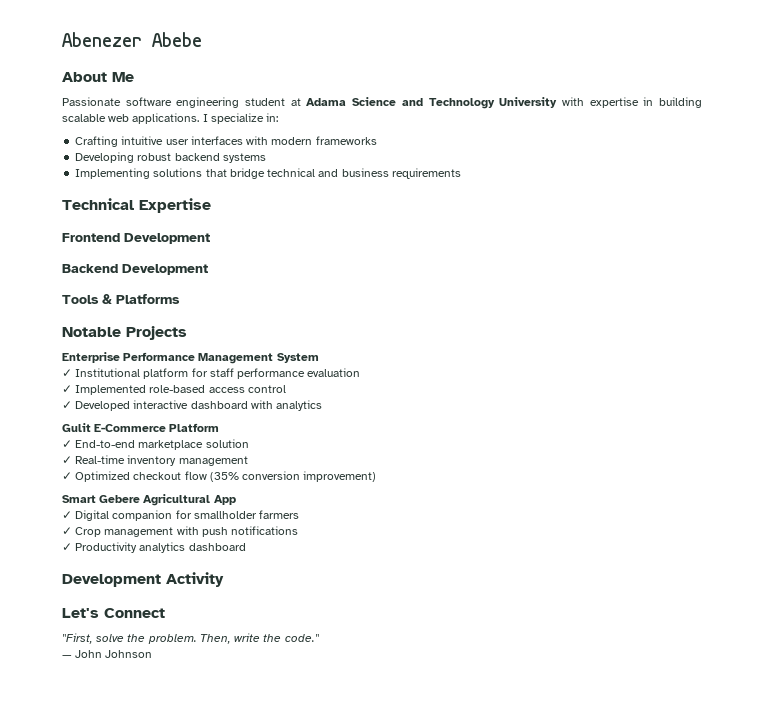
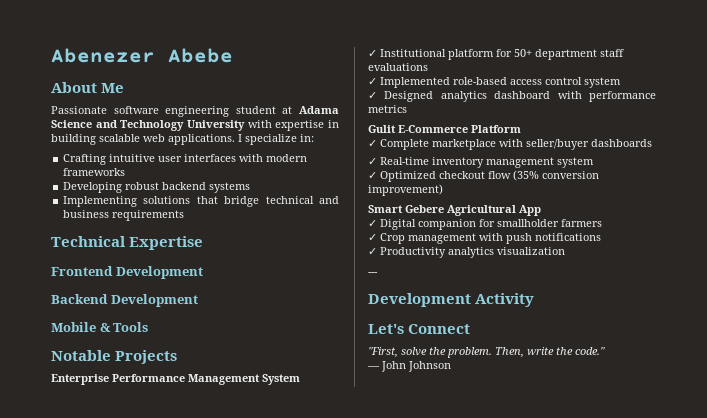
- Tools & Platforms
+ Mobile & Tools
- ✓ Institutional platform for staff performance evaluation
+ ✓ Institutional platform for 50+ department staff evaluations
- ✓ Implemented role-based access control
- ✓ Developed interactive dashboard with analytics
+ ✓ Implemented role-based access control system
+ ✓ Designed analytics dashboard with performance metrics
- ✓ End-to-end marketplace solution
+ ✓ Complete marketplace with seller/buyer dashboards
- ✓ Real-time inventory management
+ ✓ Real-time inventory management system
- ✓ Productivity analytics dashboard
+ ✓ Productivity analytics visualization
+ ---

